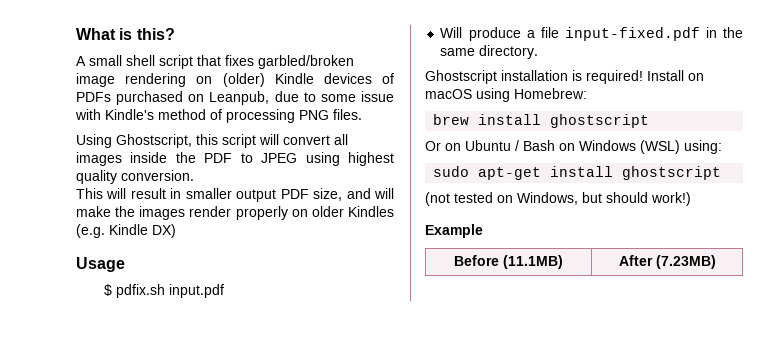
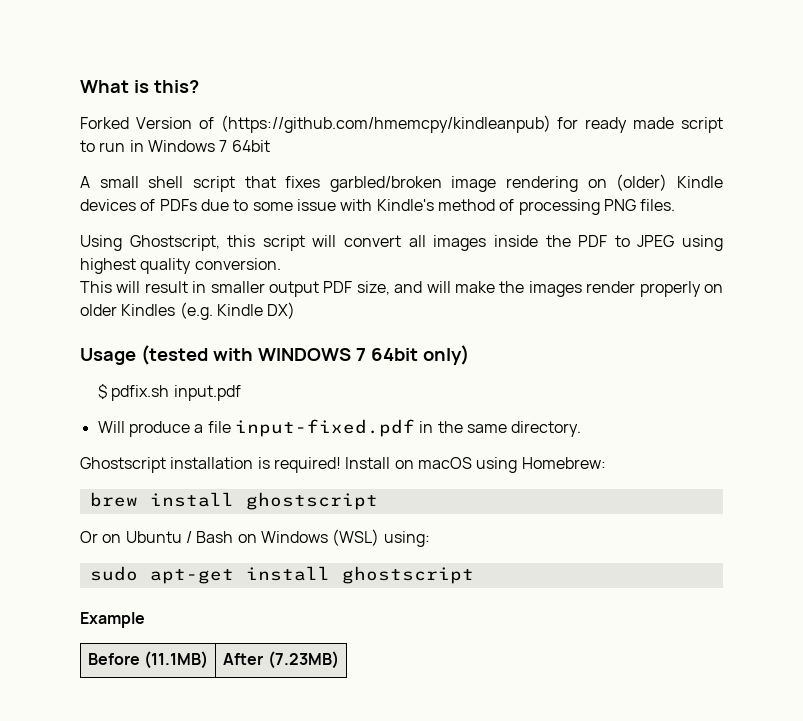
+ Forked Version of (https://github.com/hmemcpy/kindleanpub) for ready made script to run in Windows 7 64bit
- A small shell script that fixes garbled/broken image rendering on (older) Kindle devices of PDFs purchased on Leanpub, due to some issue with Kindle's method of processing PNG files.
+ A small shell script that fixes garbled/broken image rendering on (older) Kindle devices of PDFs due to some issue with Kindle's method of processing PNG files.
- Usage
+ Usage (tested with WINDOWS 7 64bit only)
- (not tested on Windows, but should work!)

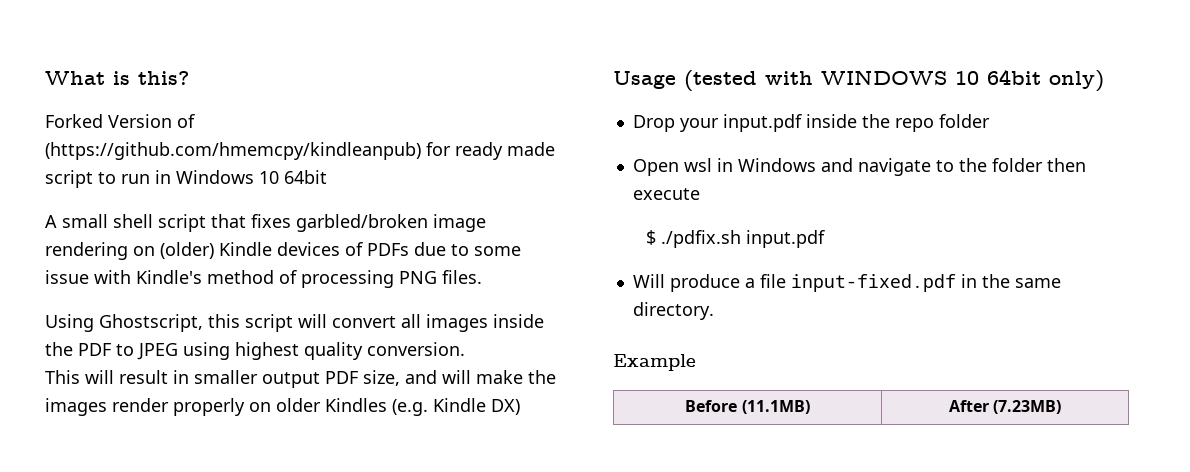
- Forked Version of (https://github.com/hmemcpy/kindleanpub) for ready made script to run in Windows 7 64bit
+ Forked Version of (https://github.com/hmemcpy/kindleanpub) for ready made script to run in Windows 10 64bit
- Usage (tested with WINDOWS 7 64bit only)
+ Usage (tested with WINDOWS 10 64bit only)
+ Drop your input.pdf inside the repo folder
+ Open wsl in Windows and navigate to the folder then execute
- $ pdfix.sh input.pdf
+ $ ./pdfix.sh input.pdf
- Ghostscript installation is required! Install on macOS using Homebrew:
- brew install ghostscript
- Or on Ubuntu / Bash on Windows (WSL) using:
- sudo apt-get install ghostscript

